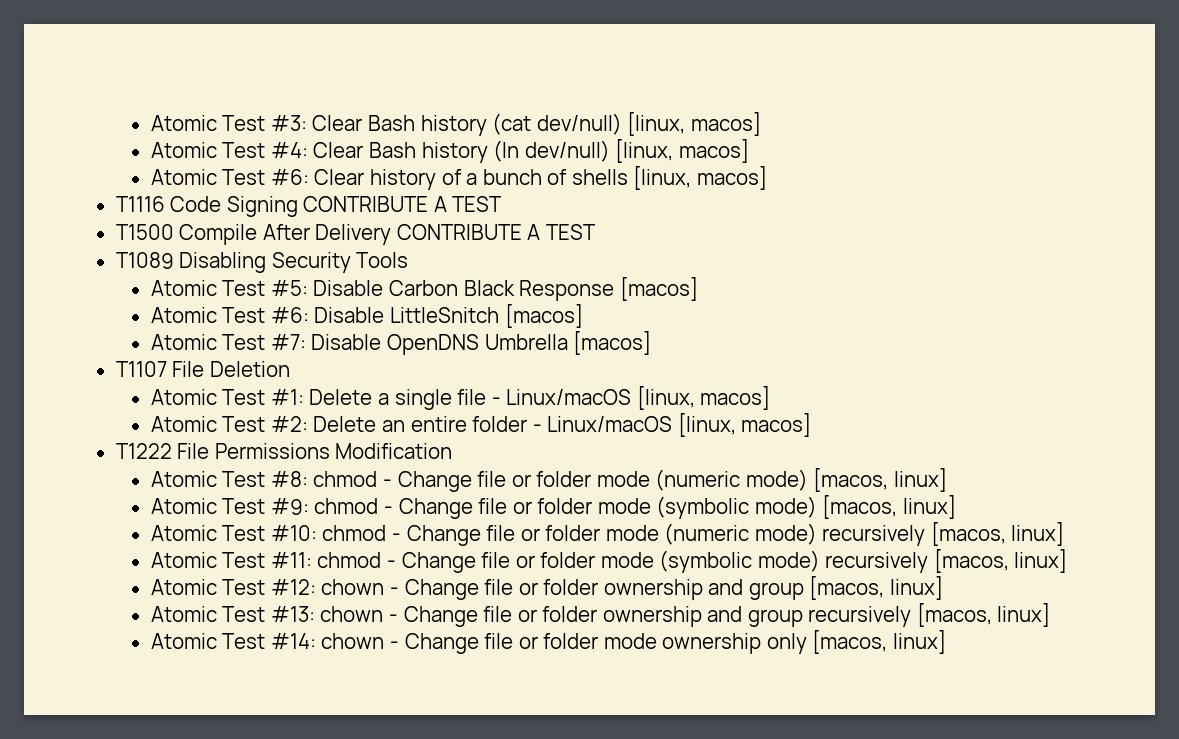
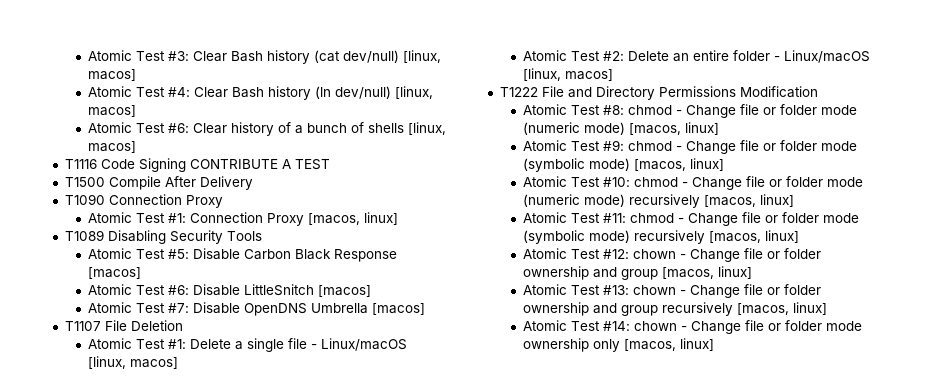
- T1500 Compile After Delivery CONTRIBUTE A TEST
+ T1500 Compile After Delivery
+ T1090 Connection Proxy
+ Atomic Test #1: Connection Proxy [macos, linux]
- T1222 File Permissions Modification
+ T1222 File and Directory Permissions Modification

